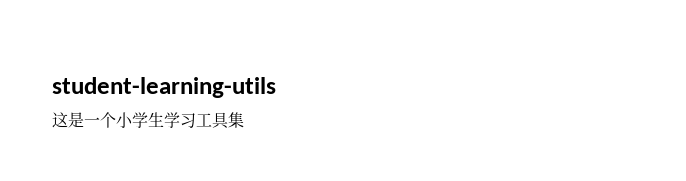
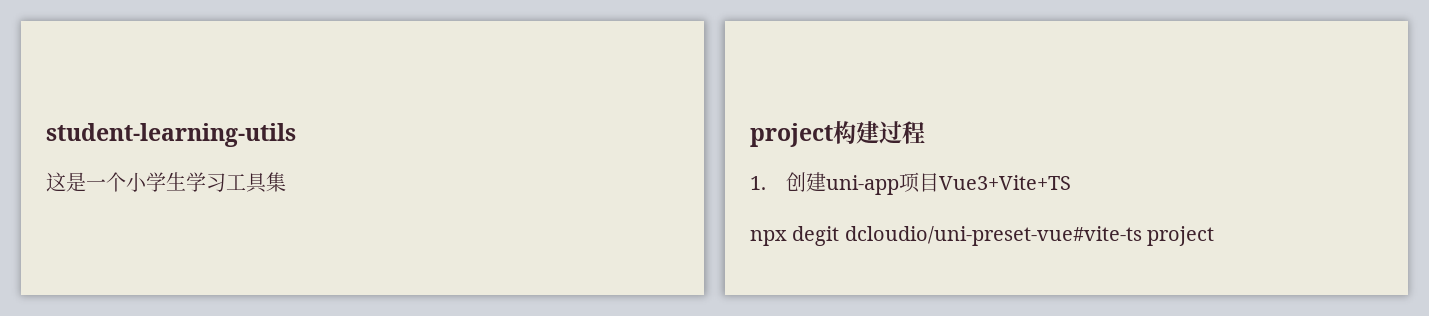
+ project构建过程
+ 1.创建uni-app项目Vue3+Vite+TS
+ npx degit dcloudio/uni-preset-vue#vite-ts project

